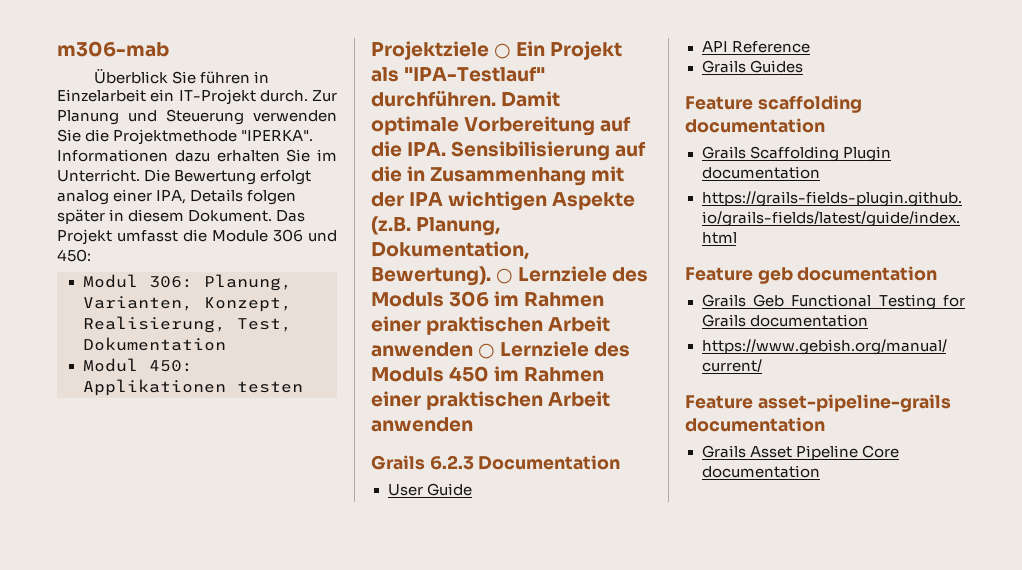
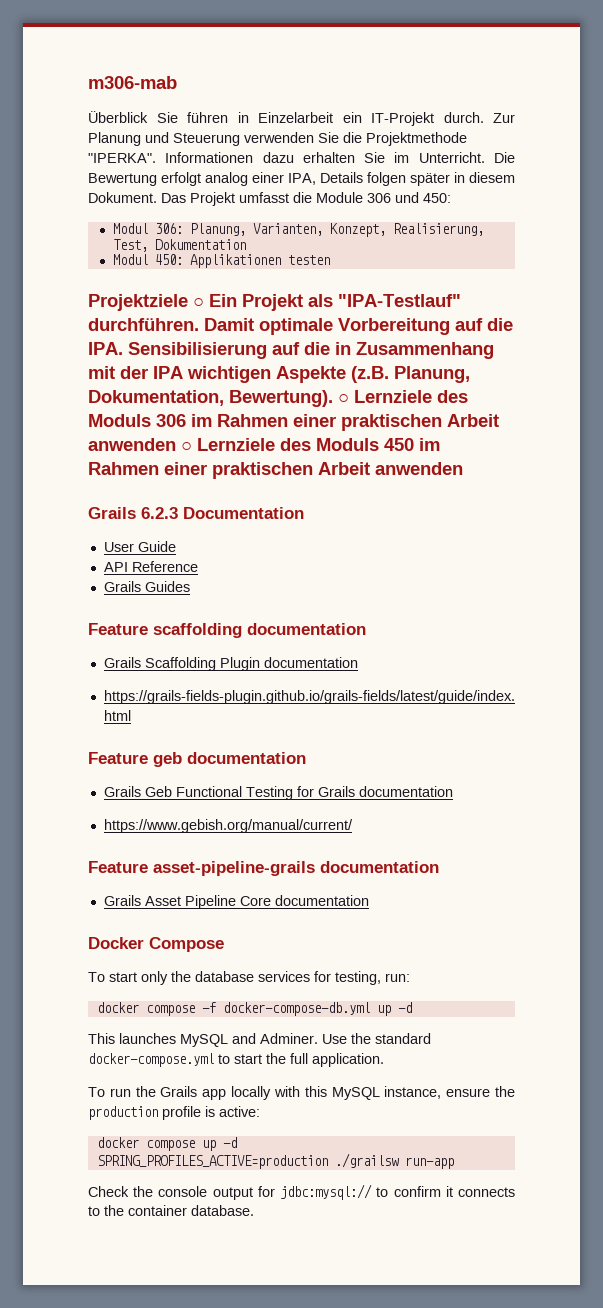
+ Docker Compose
+ To start only the database services for testing, run:
+ docker compose -f docker-compose-db.yml up -d
+ This launches MySQL and Adminer. Use the standard docker-compose.yml to start the full application.
+ To run the Grails app locally with this MySQL instance, ensure the production profile is active:
+ docker compose up -d
+ SPRING_PROFILES_ACTIVE=production ./grailsw run-app
+ Check the console output for jdbc:mysql:// to confirm it connects to the container database.

